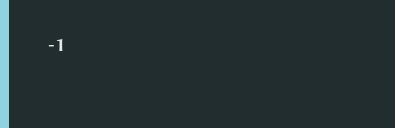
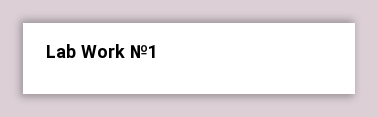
- -1
+ Lab Work №1

